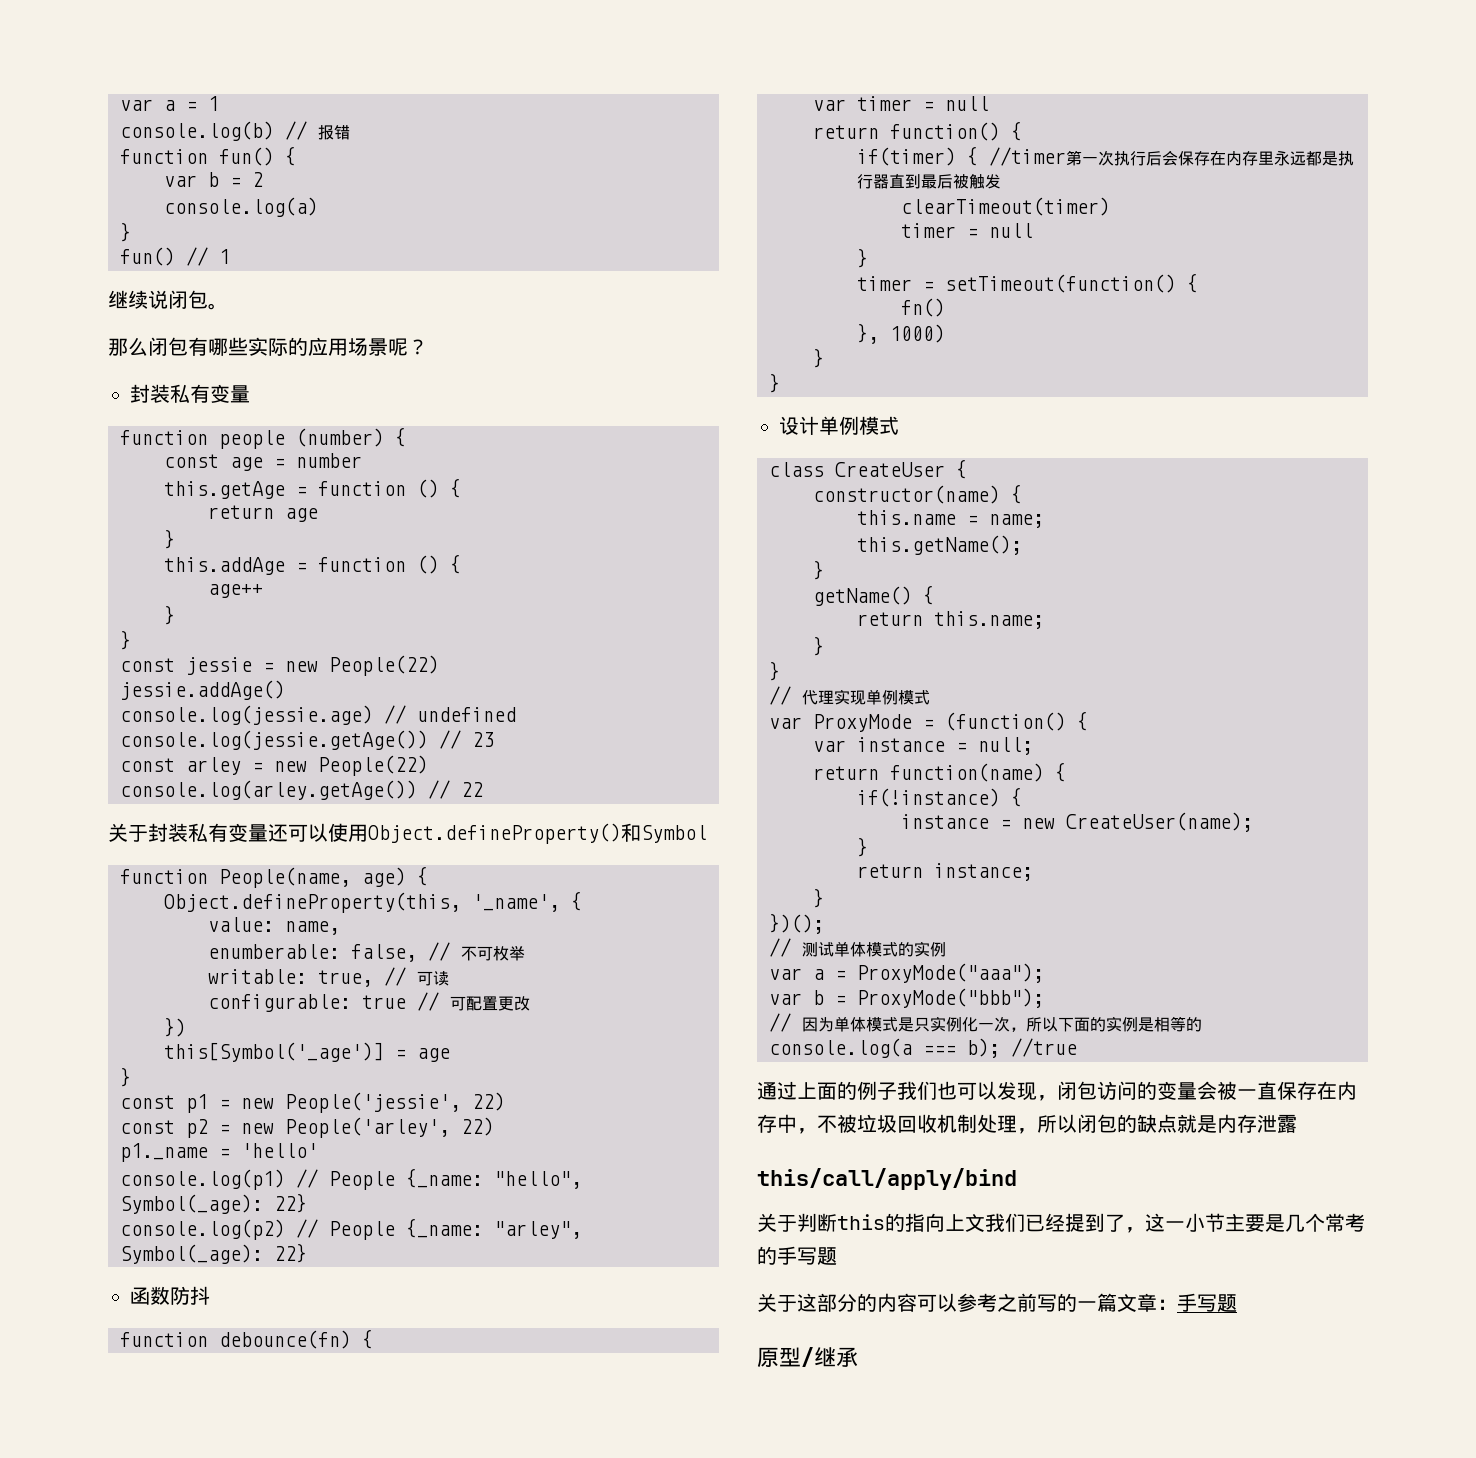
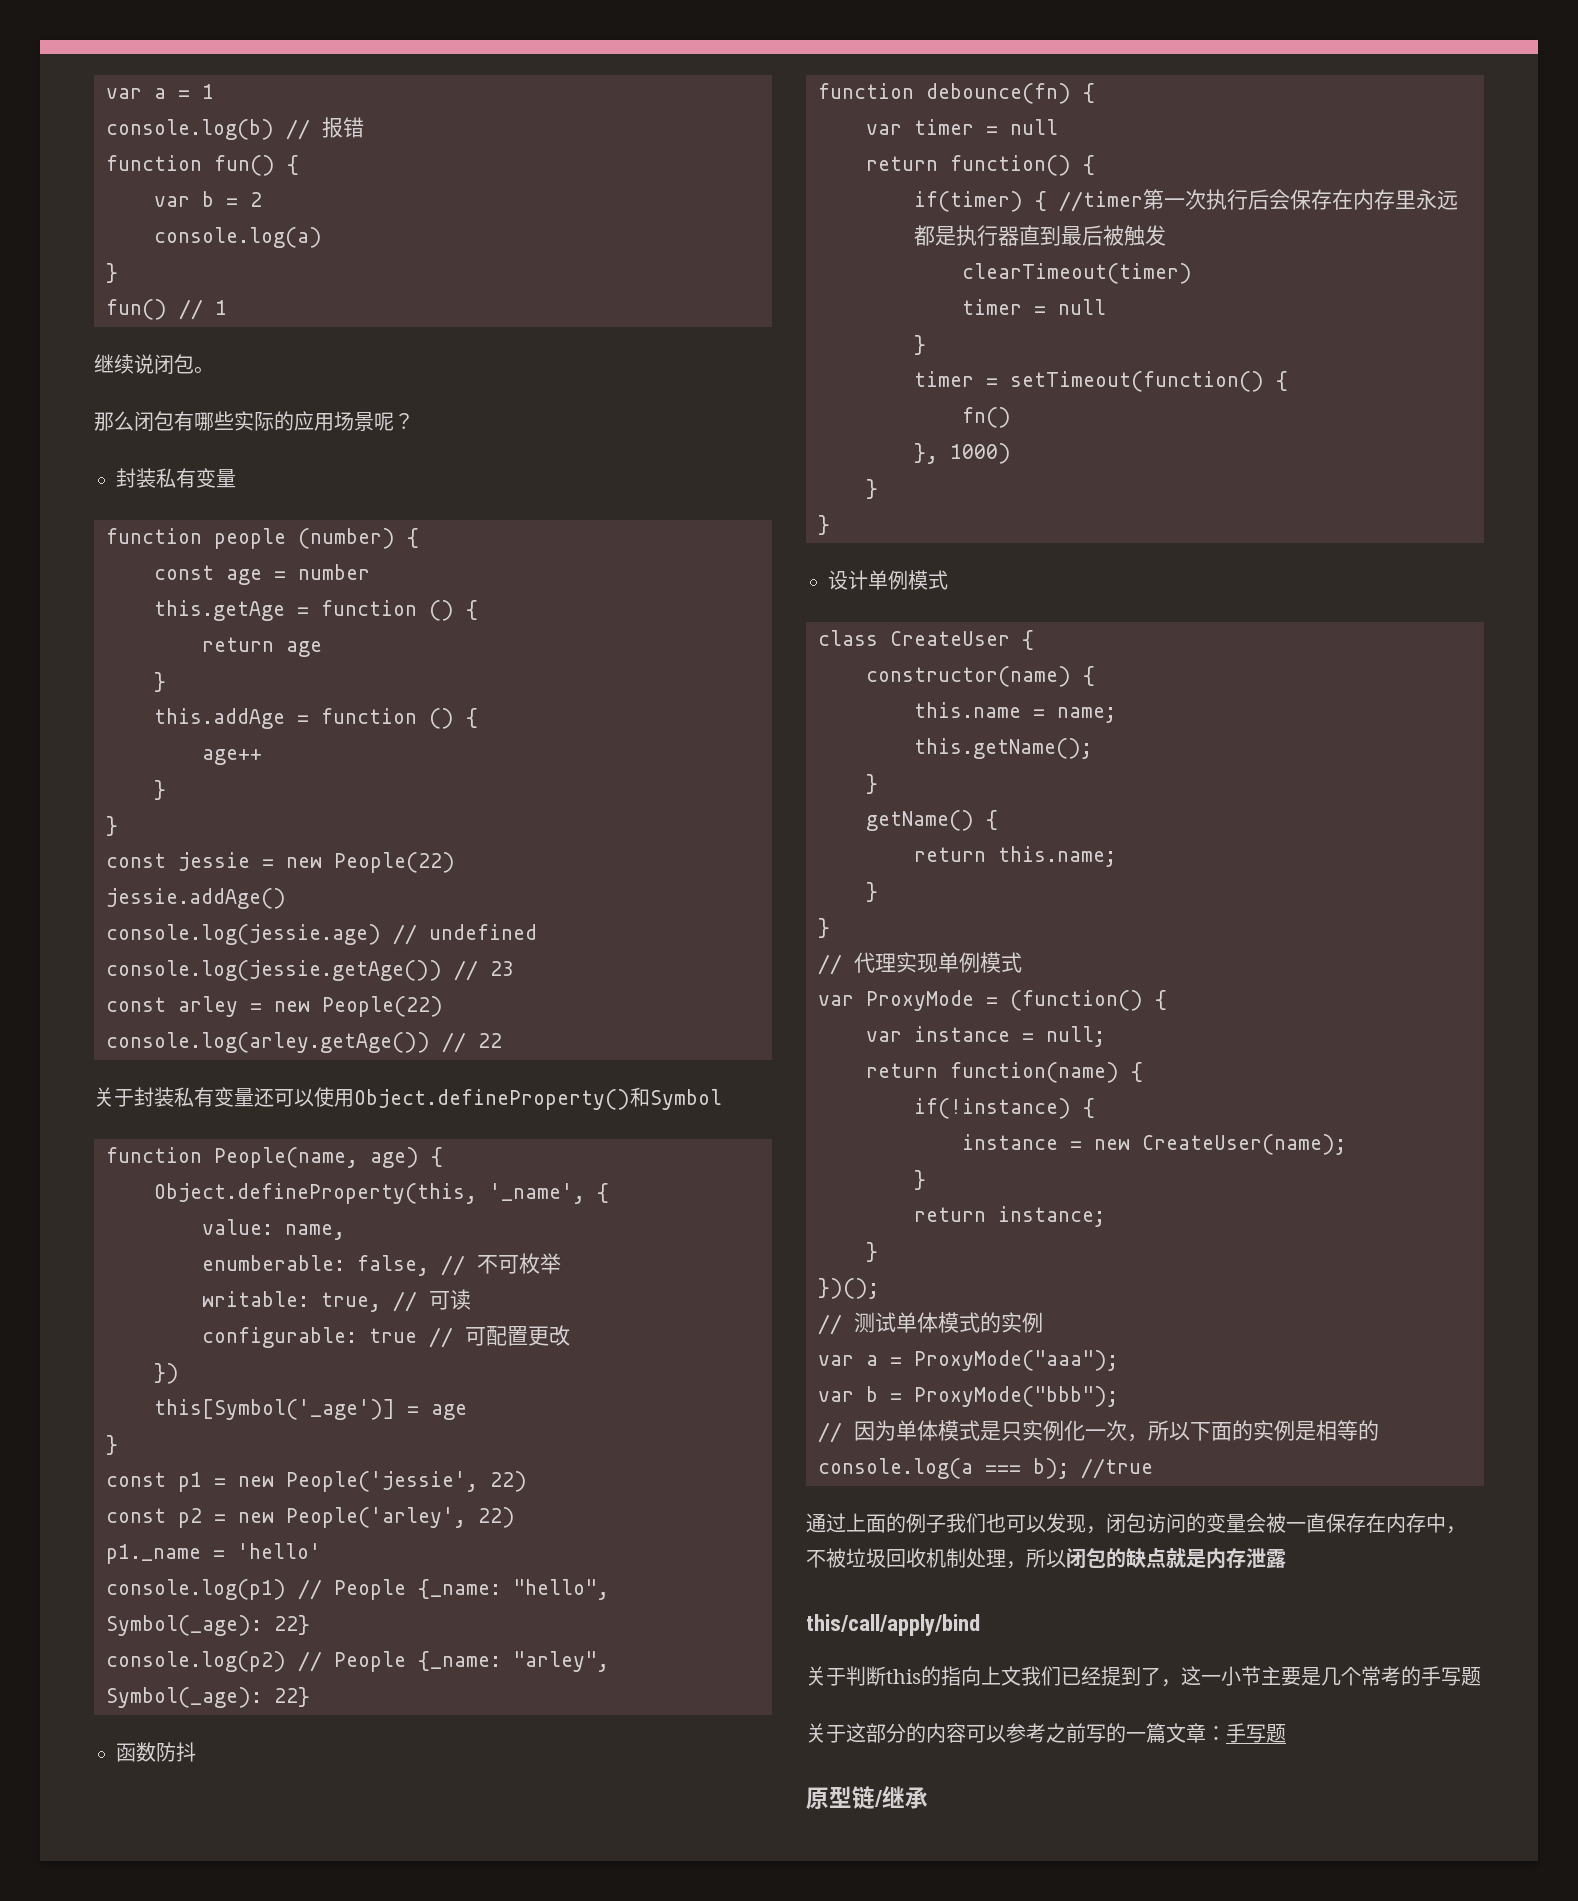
- 原型/继承
+ 原型链/继承

